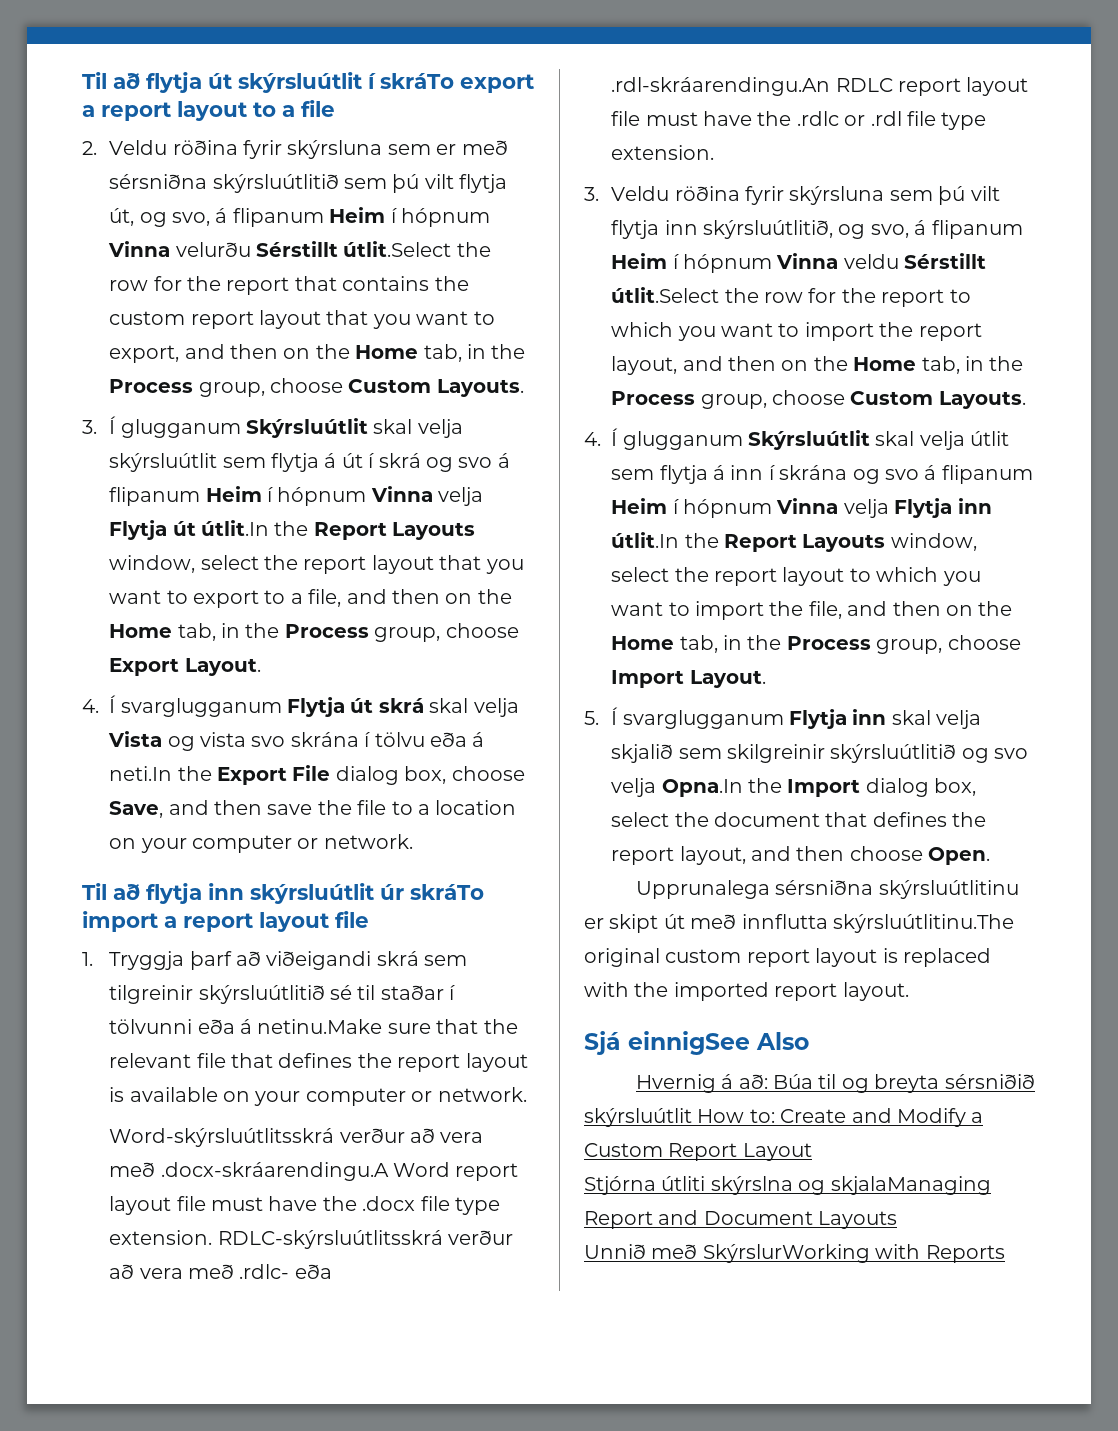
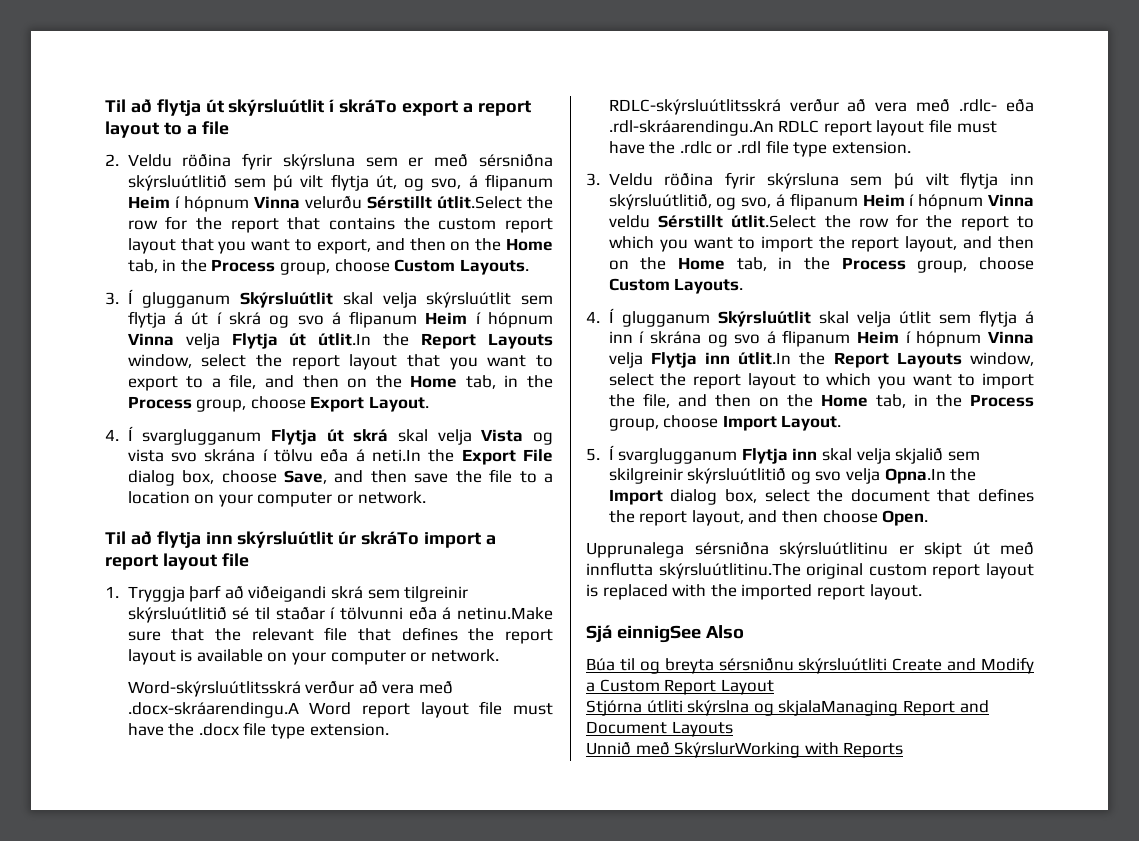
- Hvernig á að: Búa til og breyta sérsniðið skýrsluútlit How to: Create and Modify a Custom Report Layout
+ Búa til og breyta sérsniðnu skýrsluútliti Create and Modify a Custom Report Layout

